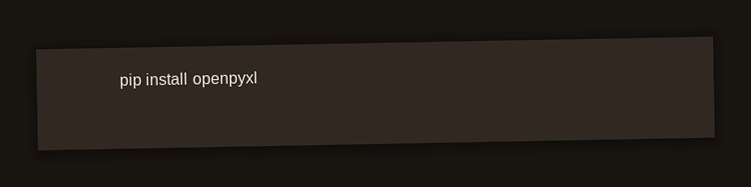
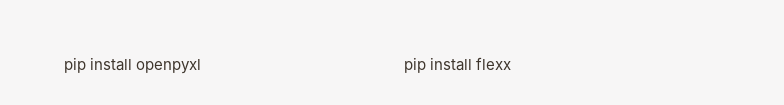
+ pip install flexx

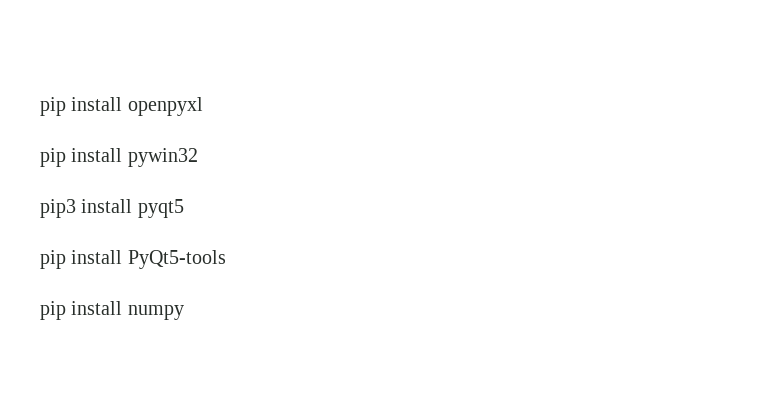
- pip install flexx
+ pip install pywin32
+ pip3 install pyqt5
+ pip install PyQt5-tools
+ pip install numpy

